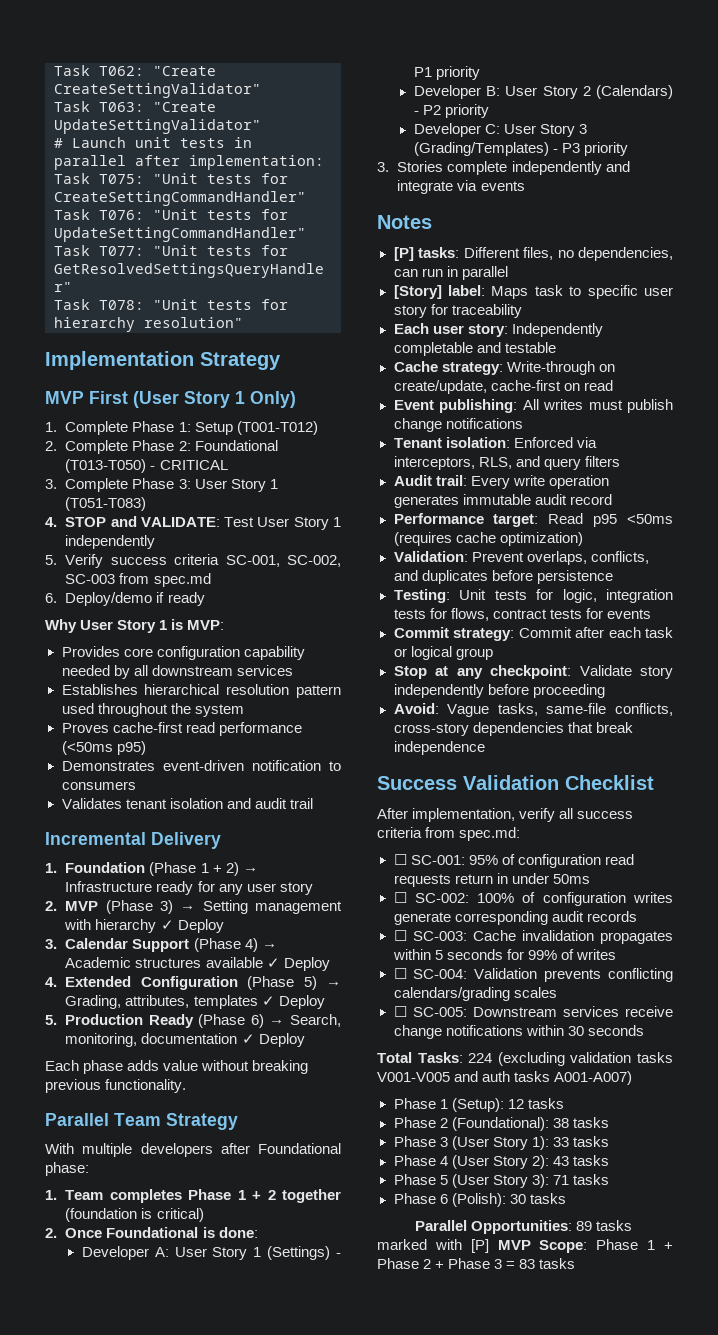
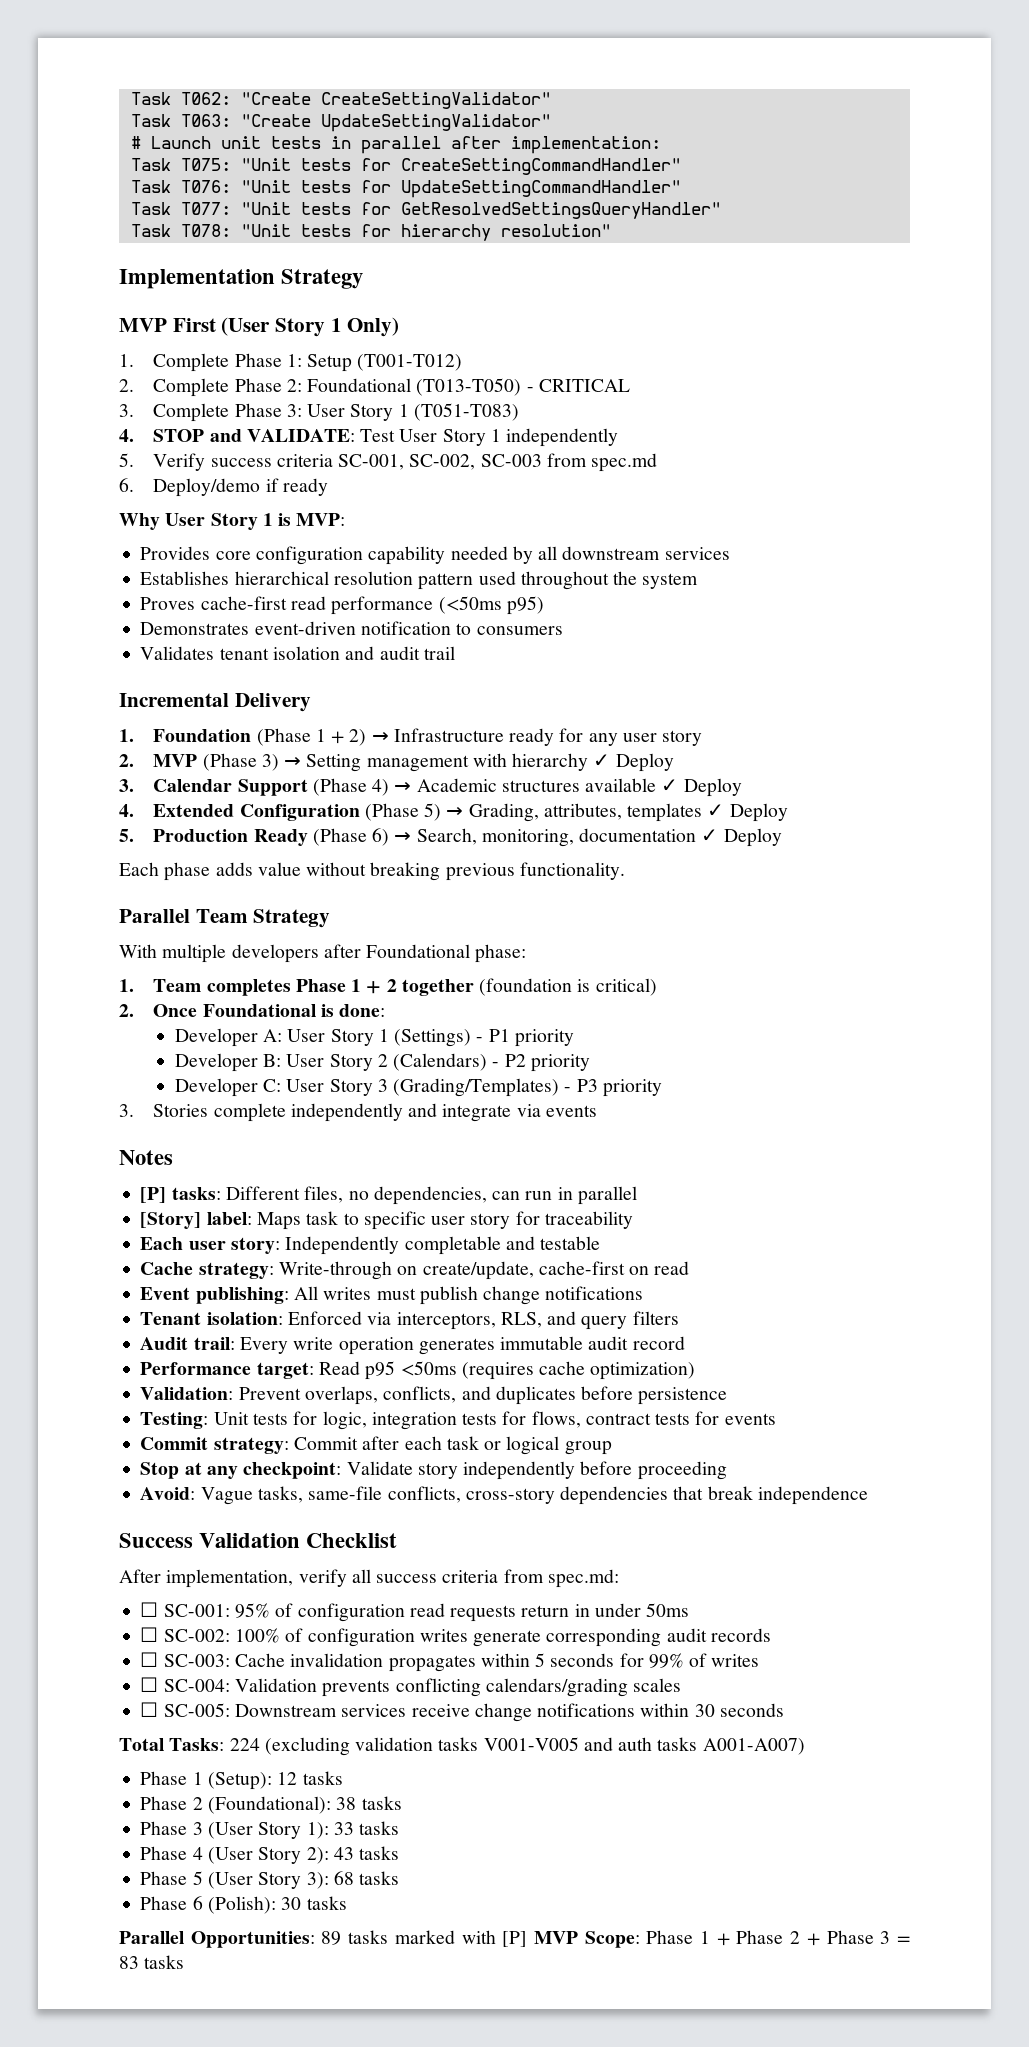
- Phase 5 (User Story 3): 71 tasks
+ Phase 5 (User Story 3): 68 tasks

